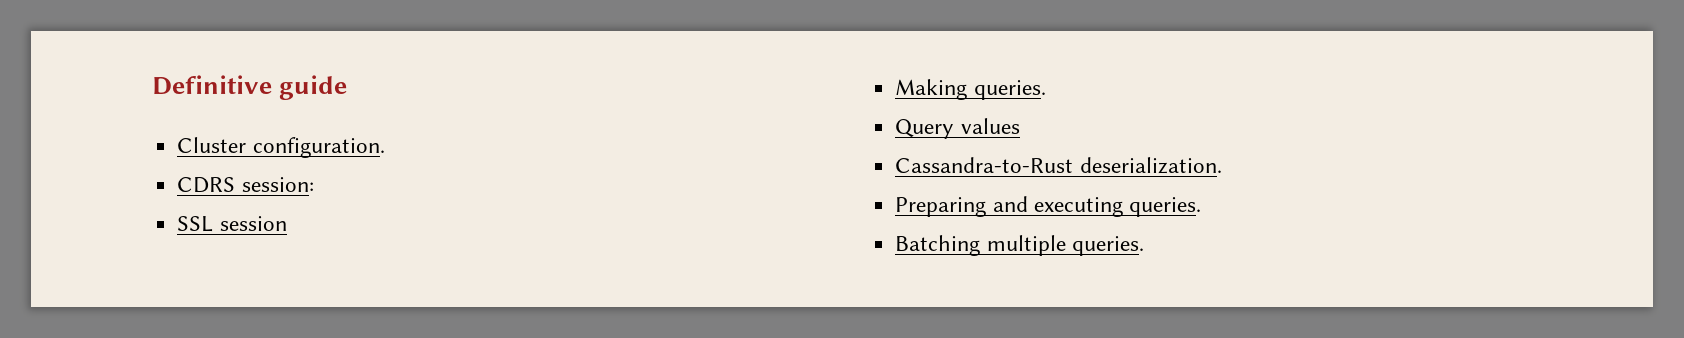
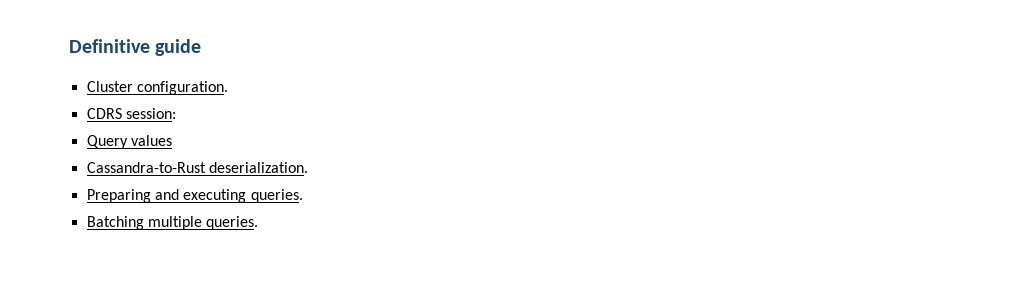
- SSL session
- Making queries.

